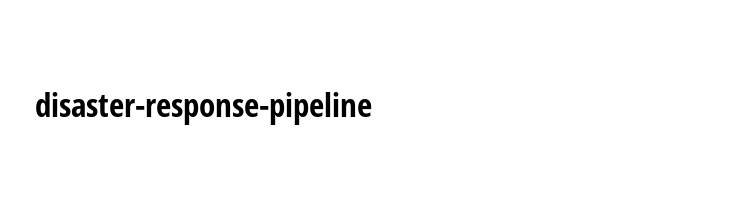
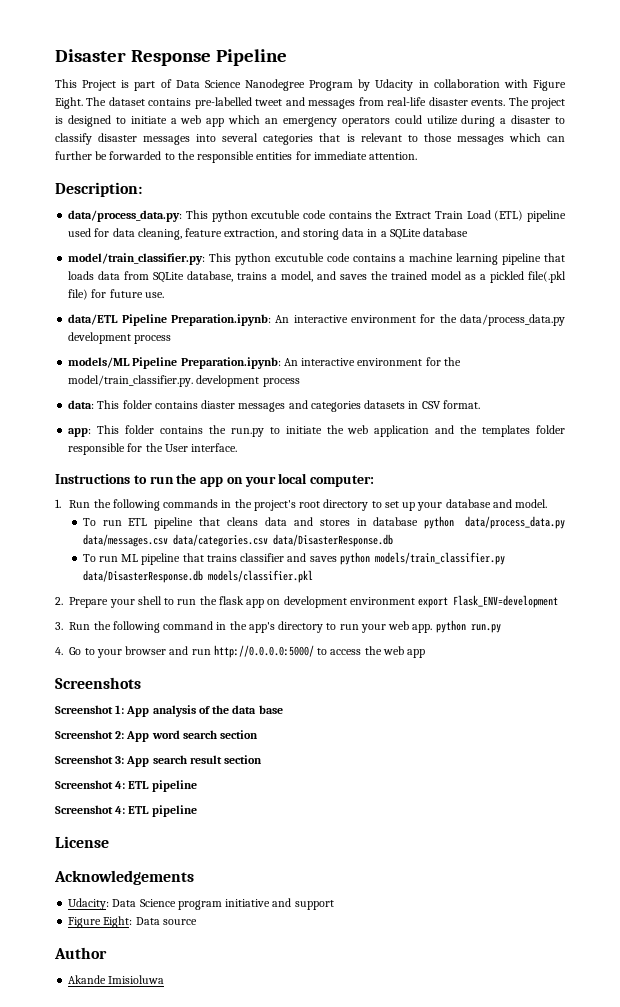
- disaster-response-pipeline
+ Disaster Response Pipeline
+ This Project is part of Data Science Nanodegree Program by Udacity in collaboration with Figure Eight. The dataset contains pre-labelled tweet and messages from real-life disaster events. The project is designed to initiate a web app which an emergency operators could utilize during a disaster to classify disaster messages into several categories that is relevant to those messages which can further be forwarded to the responsible entities for immediate attention.
+ Description:
+ data/process_data.py: This python excutuble code contains the Extract Train Load (ETL) pipeline used for data cleaning, feature extraction, and storing data in a SQLite database
+ model/train_classifier.py: This python excutuble code contains a machine learning pipeline that loads data from SQLite database, trains a model, and saves the trained model as a pickled file(.pkl file) for future use.
+ data/ETL Pipeline Preparation.ipynb: An interactive environment for the data/process_data.py development process
+ models/ML Pipeline Preparation.ipynb: An interactive environment for the model/train_classifier.py. development process
+ data: This folder contains diaster messages and categories datasets in CSV format.
+ app: This folder contains the run.py to initiate the web application and the templates folder responsible for the User interface.
+ Instructions to run the app on your local computer:
+ 1. Run the following commands in the project's root directory to set up your database and model.
+ To run ETL pipeline that cleans data and stores in database python data/process_data.py data/messages.csv data/categories.csv data/DisasterResponse.db
+ To run ML pipeline that trains classifier and saves python models/train_classifier.py data/DisasterResponse.db models/classifier.pkl
+ 2. Prepare your shell to run the flask app on development environment export Flask_ENV=development
+ 3. Run the following command in the app's directory to run your web app. python run.py
+ 4. Go to your browser and run http://0.0.0.0:5000/ to access the web app
+ Screenshots
+ Screenshot 1: App analysis of the data base
+ Screenshot 2: App word search section
+ Screenshot 3: App search result section
+ Screenshot 4: ETL pipeline
+ Screenshot 4: ETL pipeline
+ License
+ Acknowledgements
+ Udacity: Data Science program initiative and support
+ Figure Eight: Data source
+ Author
+ Akande Imisioluwa

